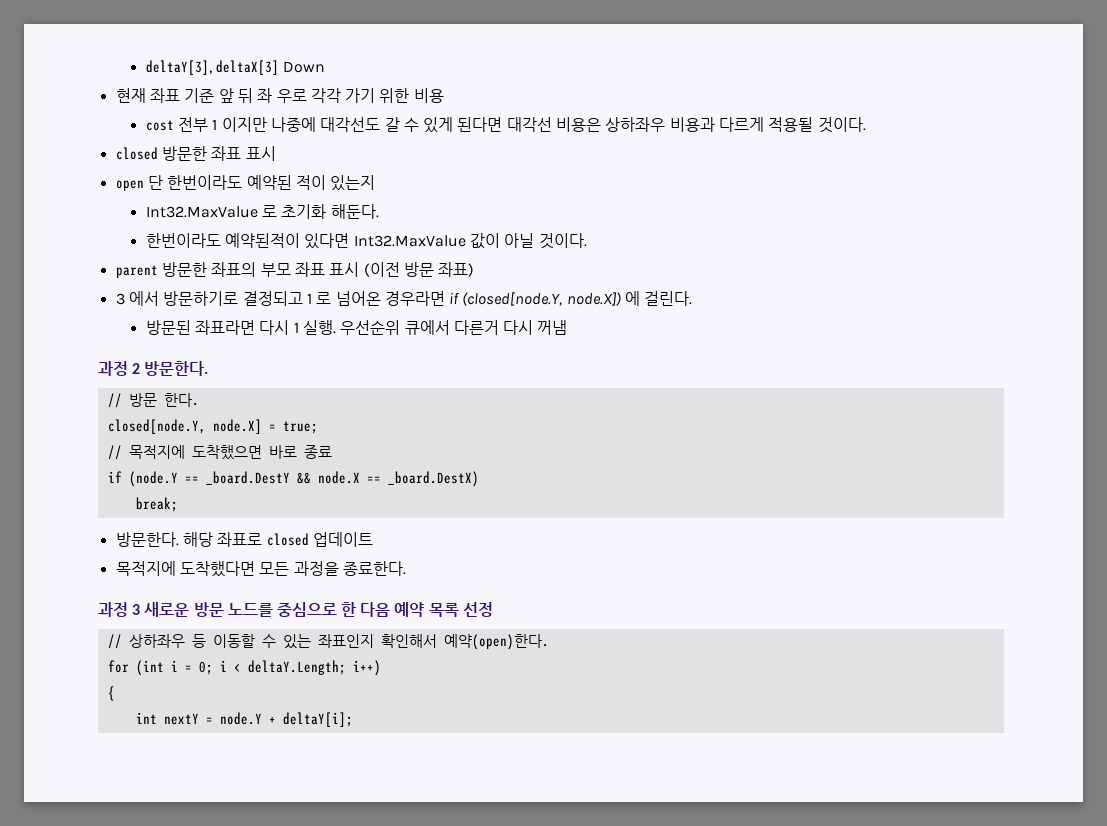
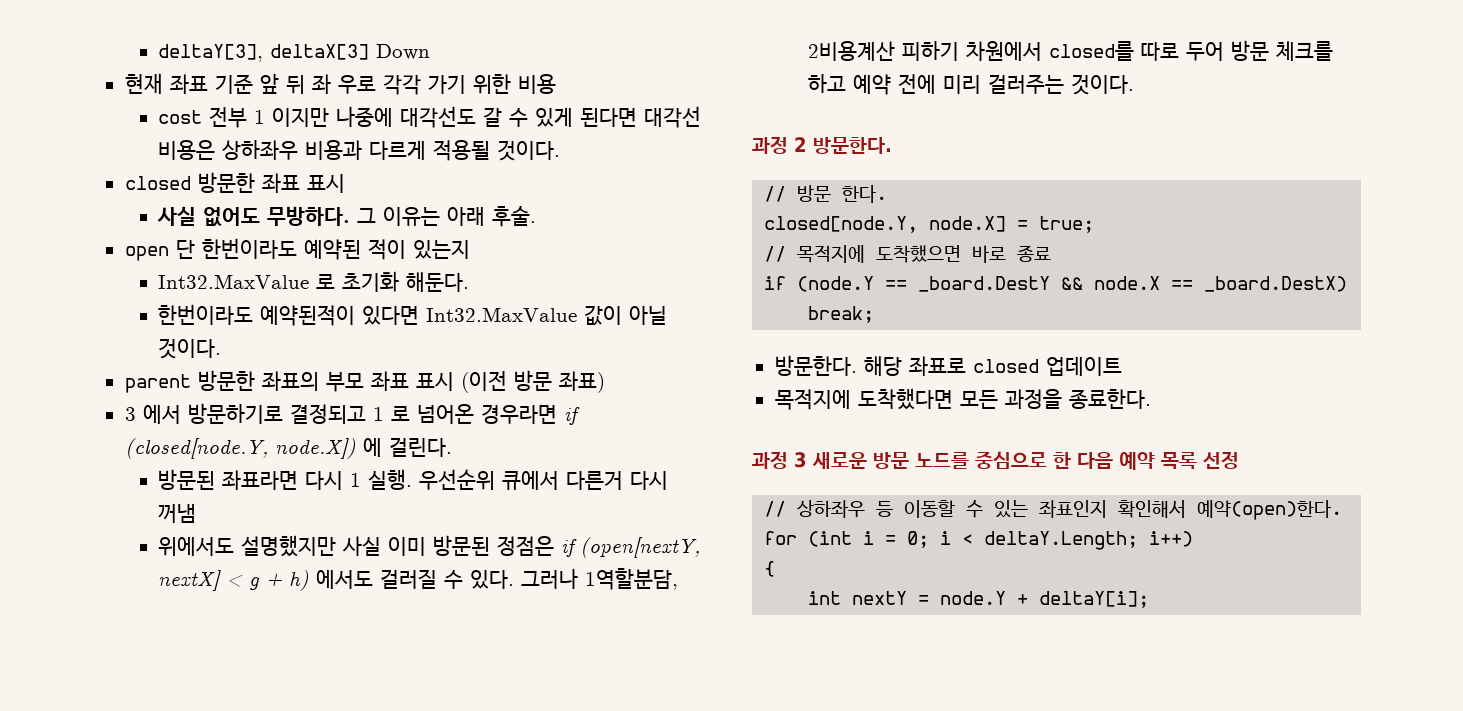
+ 사실 없어도 무방하다. 그 이유는 아래 후술.
+ 위에서도 설명했지만 사실 이미 방문된 정점은 if (open[nextY, nextX] < g + h) 에서도 걸러질 수 있다. 그러나 1역할분담, 2비용계산 피하기 차원에서 closed를 따로 두어 방문 체크를 하고 예약 전에 미리 걸러주는 것이다.

